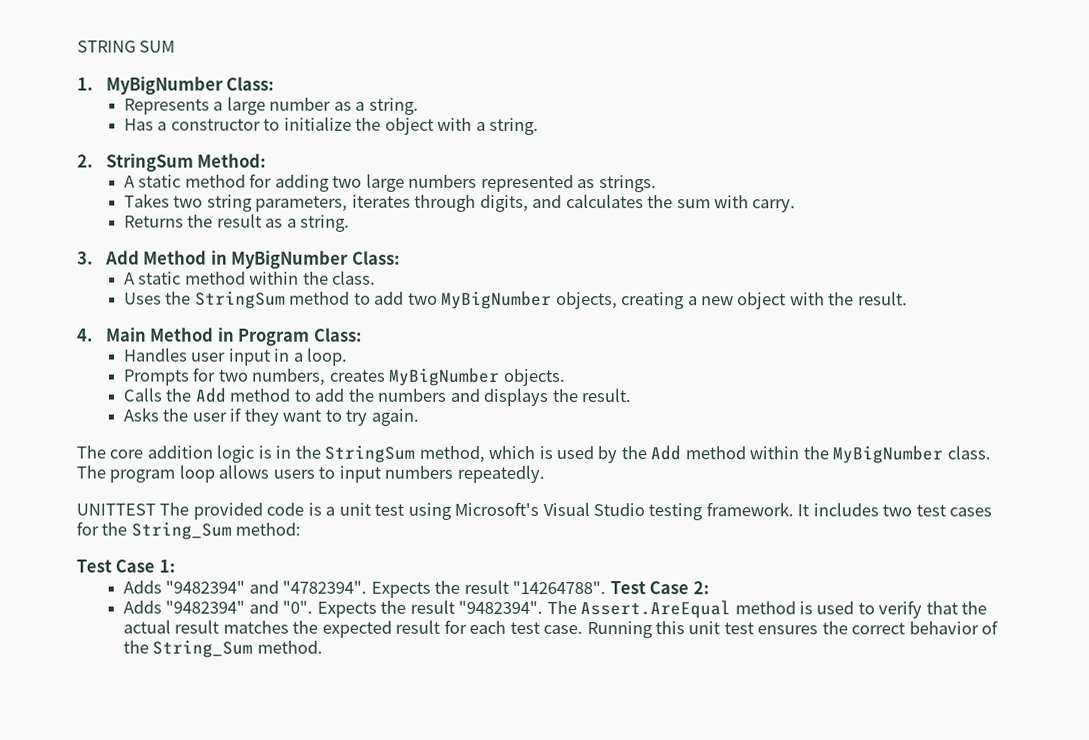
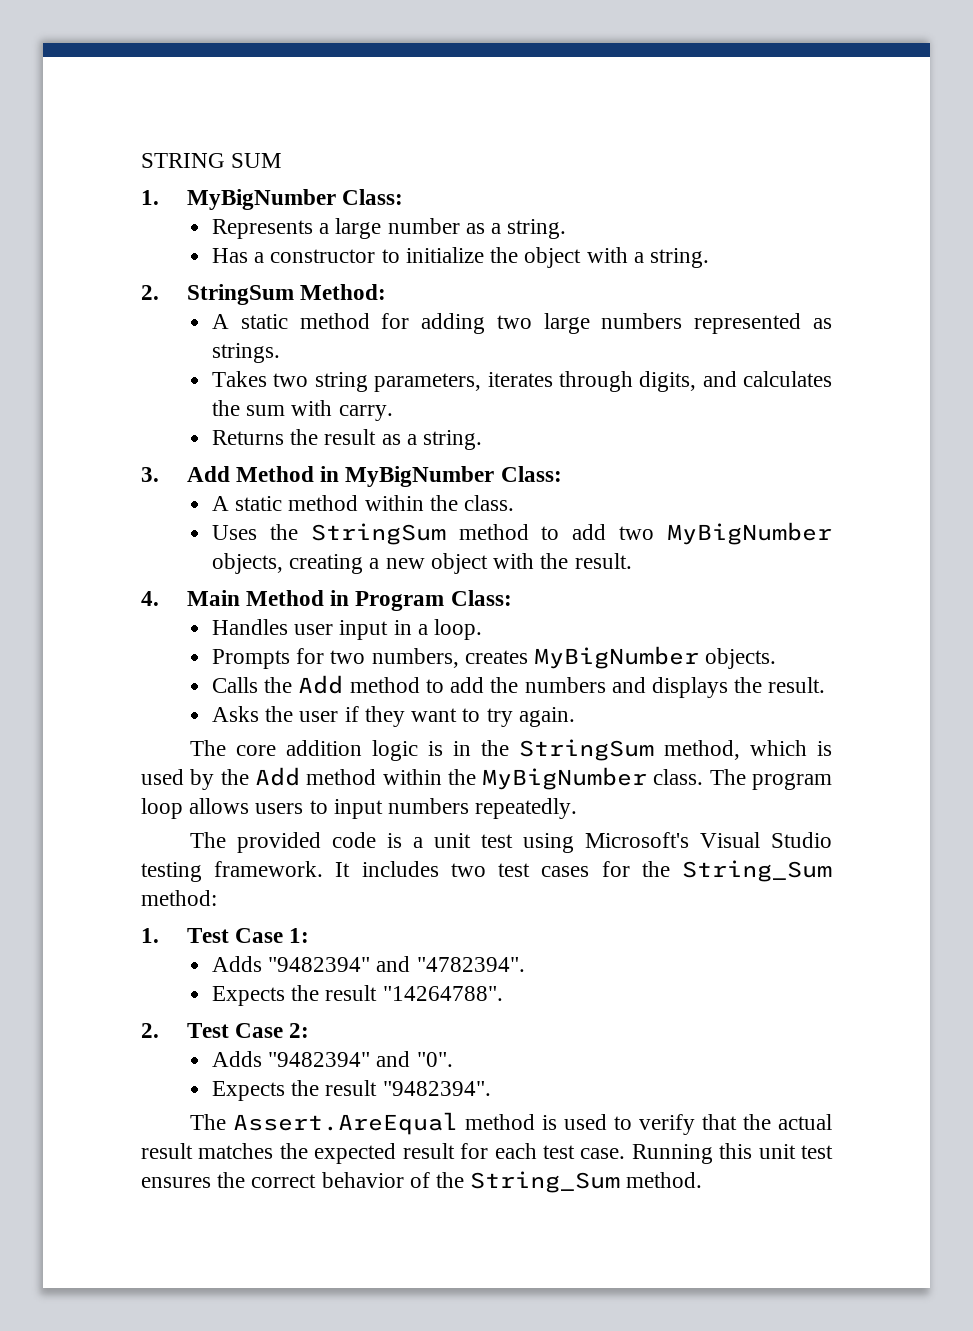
- UNITTEST The provided code is a unit test using Microsoft's Visual Studio testing framework.
+ The provided code is a unit test using Microsoft's Visual Studio testing framework.
- Test Case 1:
+ 1. Test Case 1:
- Adds "9482394" and "4782394". Expects the result "14264788". Test Case 2:
+ Adds "9482394" and "4782394".
+ Expects the result "14264788".
+ 2. Test Case 2:
- Adds "9482394" and "0". Expects the result "9482394". The Assert.AreEqual method is used to verify that the actual result matches the expected result for each test case.
+ Adds "9482394" and "0".
+ Expects the result "9482394".
+ The Assert.AreEqual method is used to verify that the actual result matches the expected result for each test case.

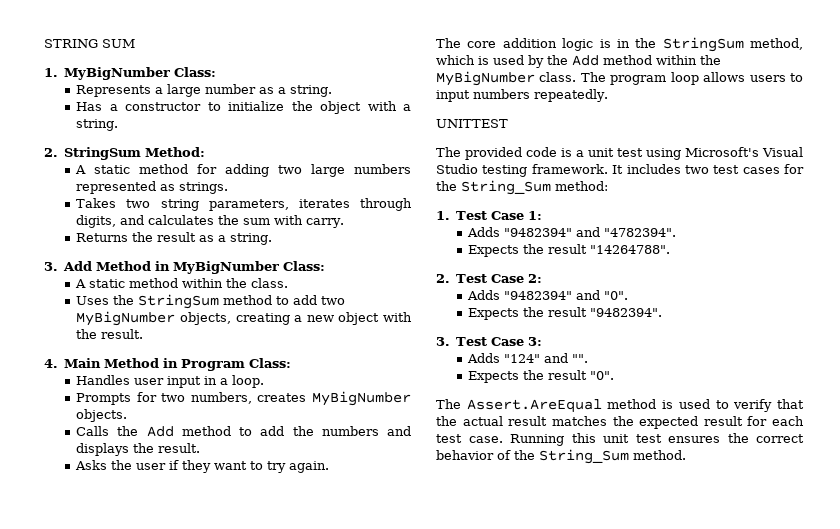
+ UNITTEST
+ 3. Test Case 3:
+ Adds "124" and "".
+ Expects the result "0".

